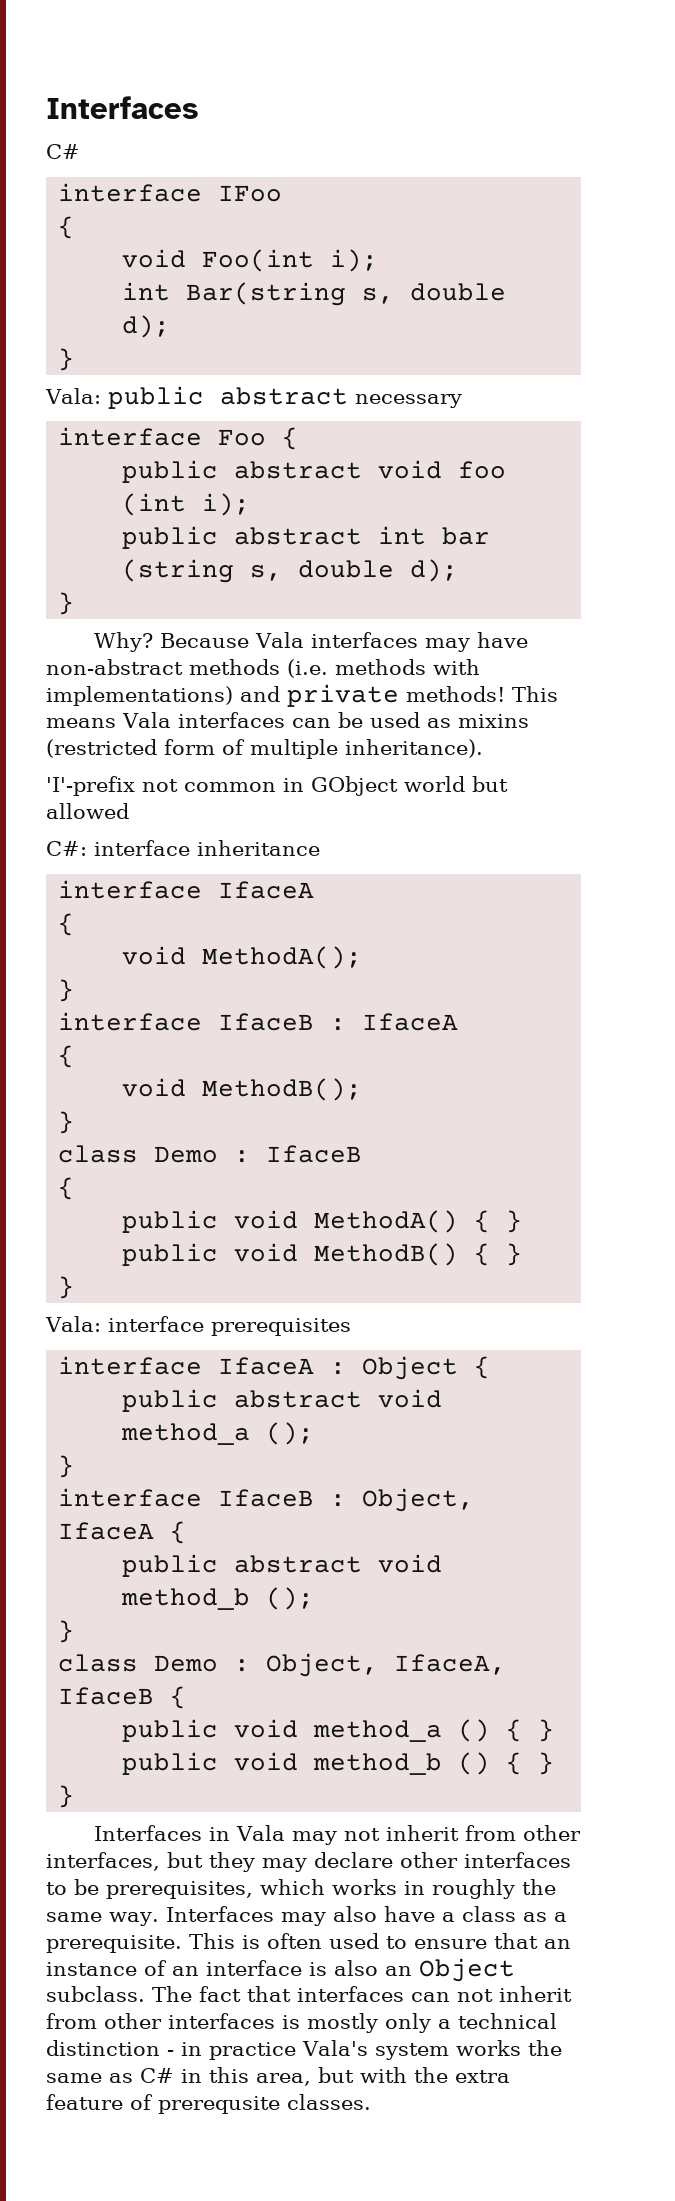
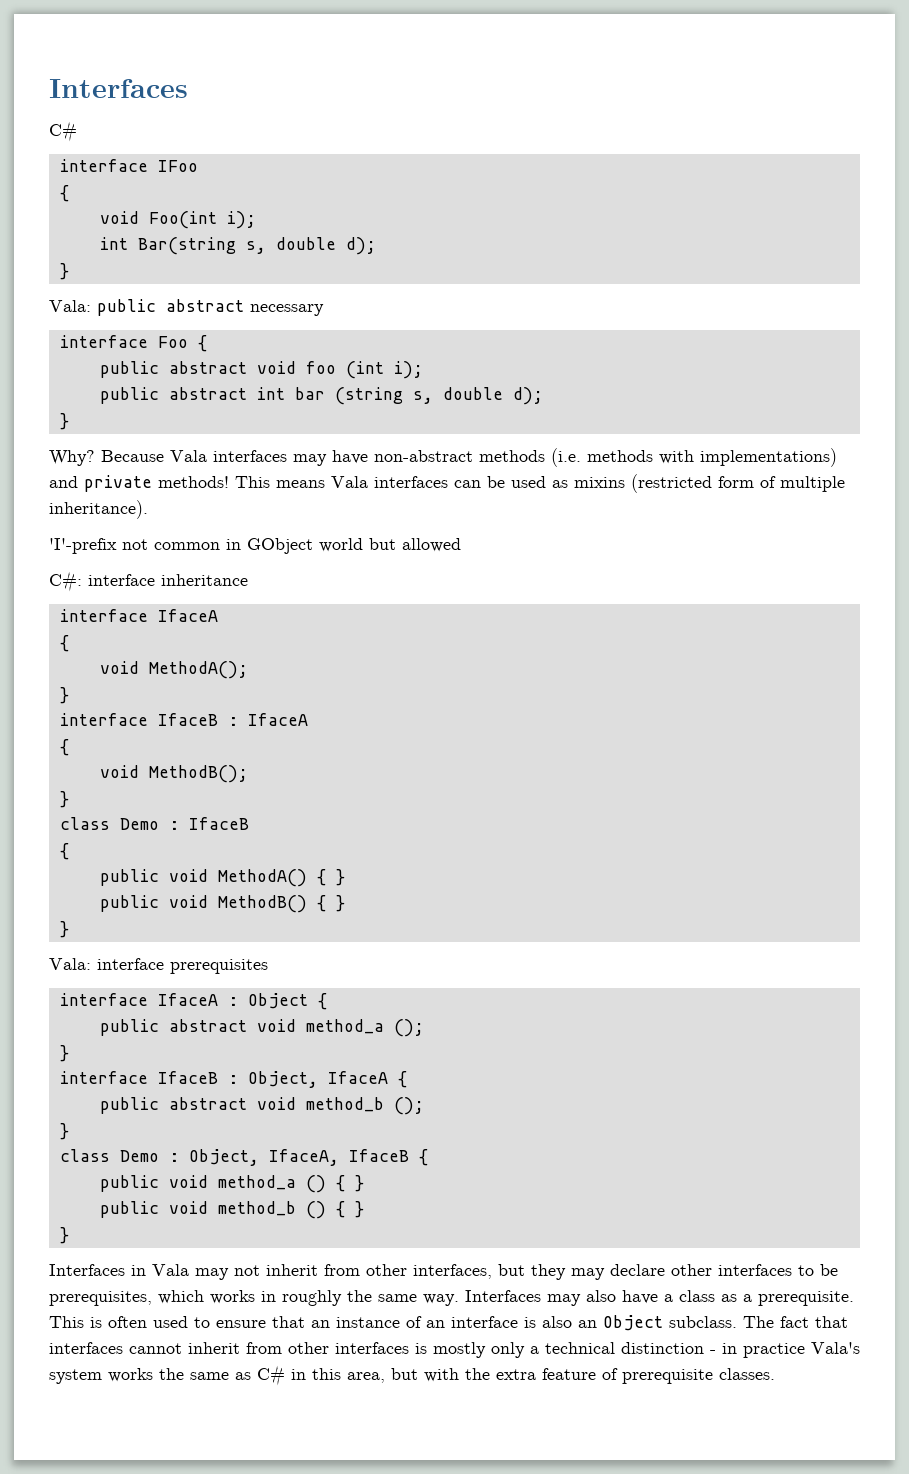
- The fact that interfaces can not inherit from other interfaces is mostly only a technical distinction - in practice Vala's system works the same as C# in this area, but with the extra feature of prerequsite classes.
+ The fact that interfaces cannot inherit from other interfaces is mostly only a technical distinction - in practice Vala's system works the same as C# in this area, but with the extra feature of prerequisite classes.

